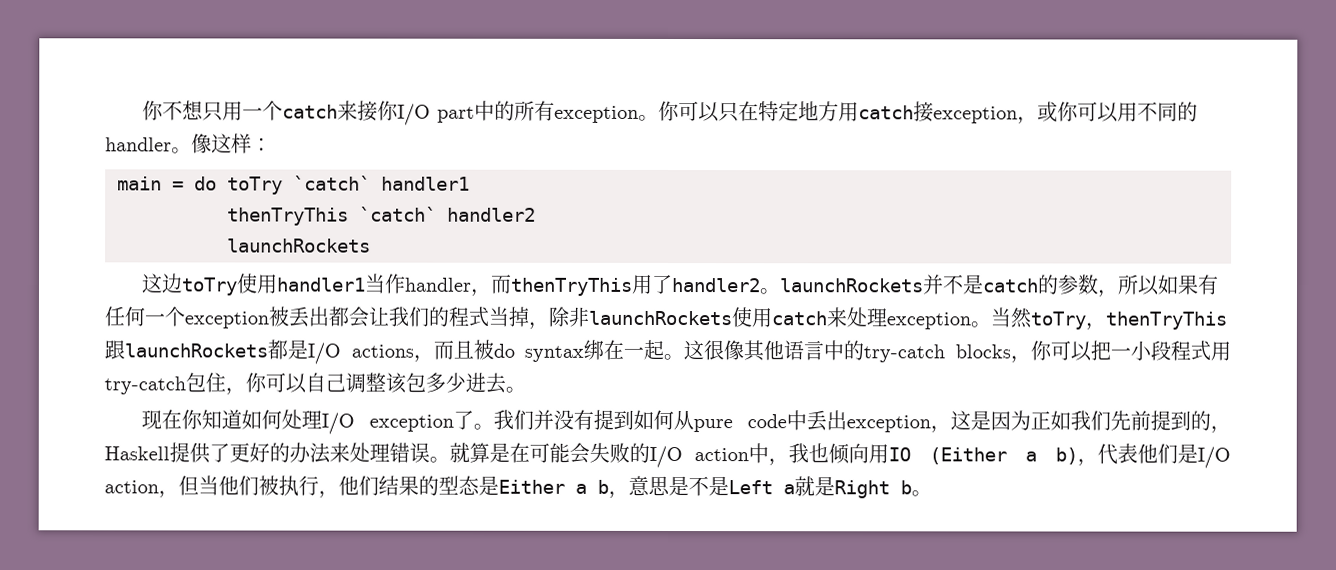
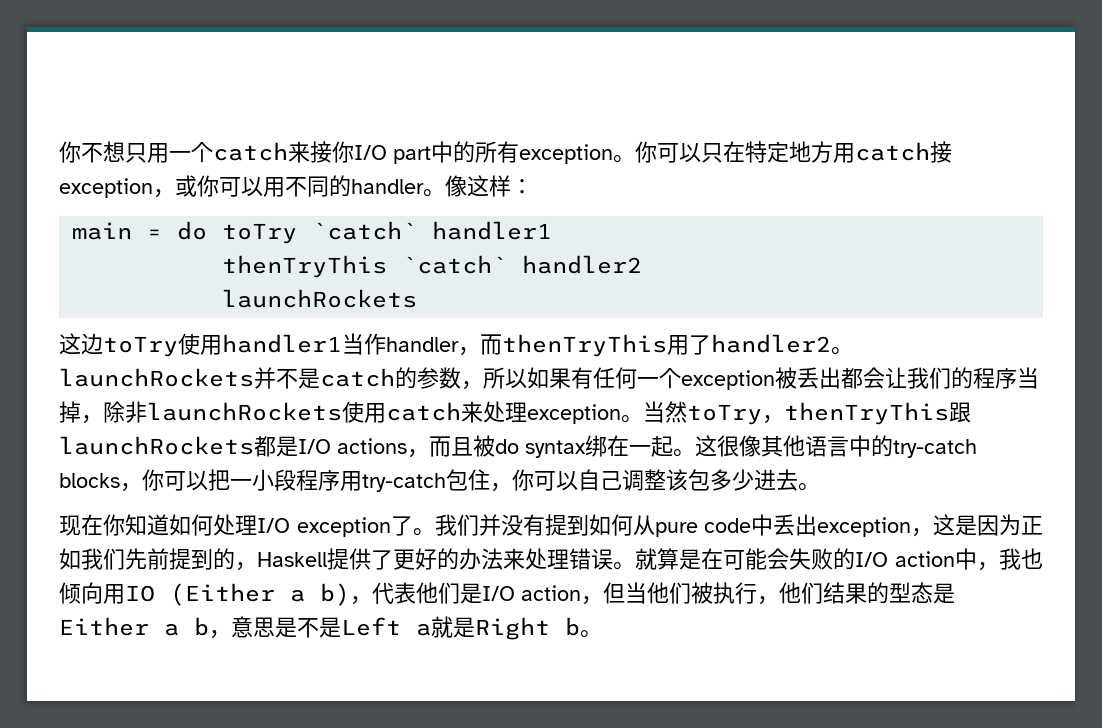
- 这边toTry使用handler1当作handler，而thenTryThis用了handler2。launchRockets并不是catch的参数，所以如果有任何一个exception被丢出都会让我们的程式当掉，除非launchRockets使用catch来处理exception。
+ 这边toTry使用handler1当作handler，而thenTryThis用了handler2。launchRockets并不是catch的参数，所以如果有任何一个exception被丢出都会让我们的程序当掉，除非launchRockets使用catch来处理exception。
- 这很像其他语言中的try-catch blocks，你可以把一小段程式用try-catch包住，你可以自己调整该包多少进去。
+ 这很像其他语言中的try-catch blocks，你可以把一小段程序用try-catch包住，你可以自己调整该包多少进去。

